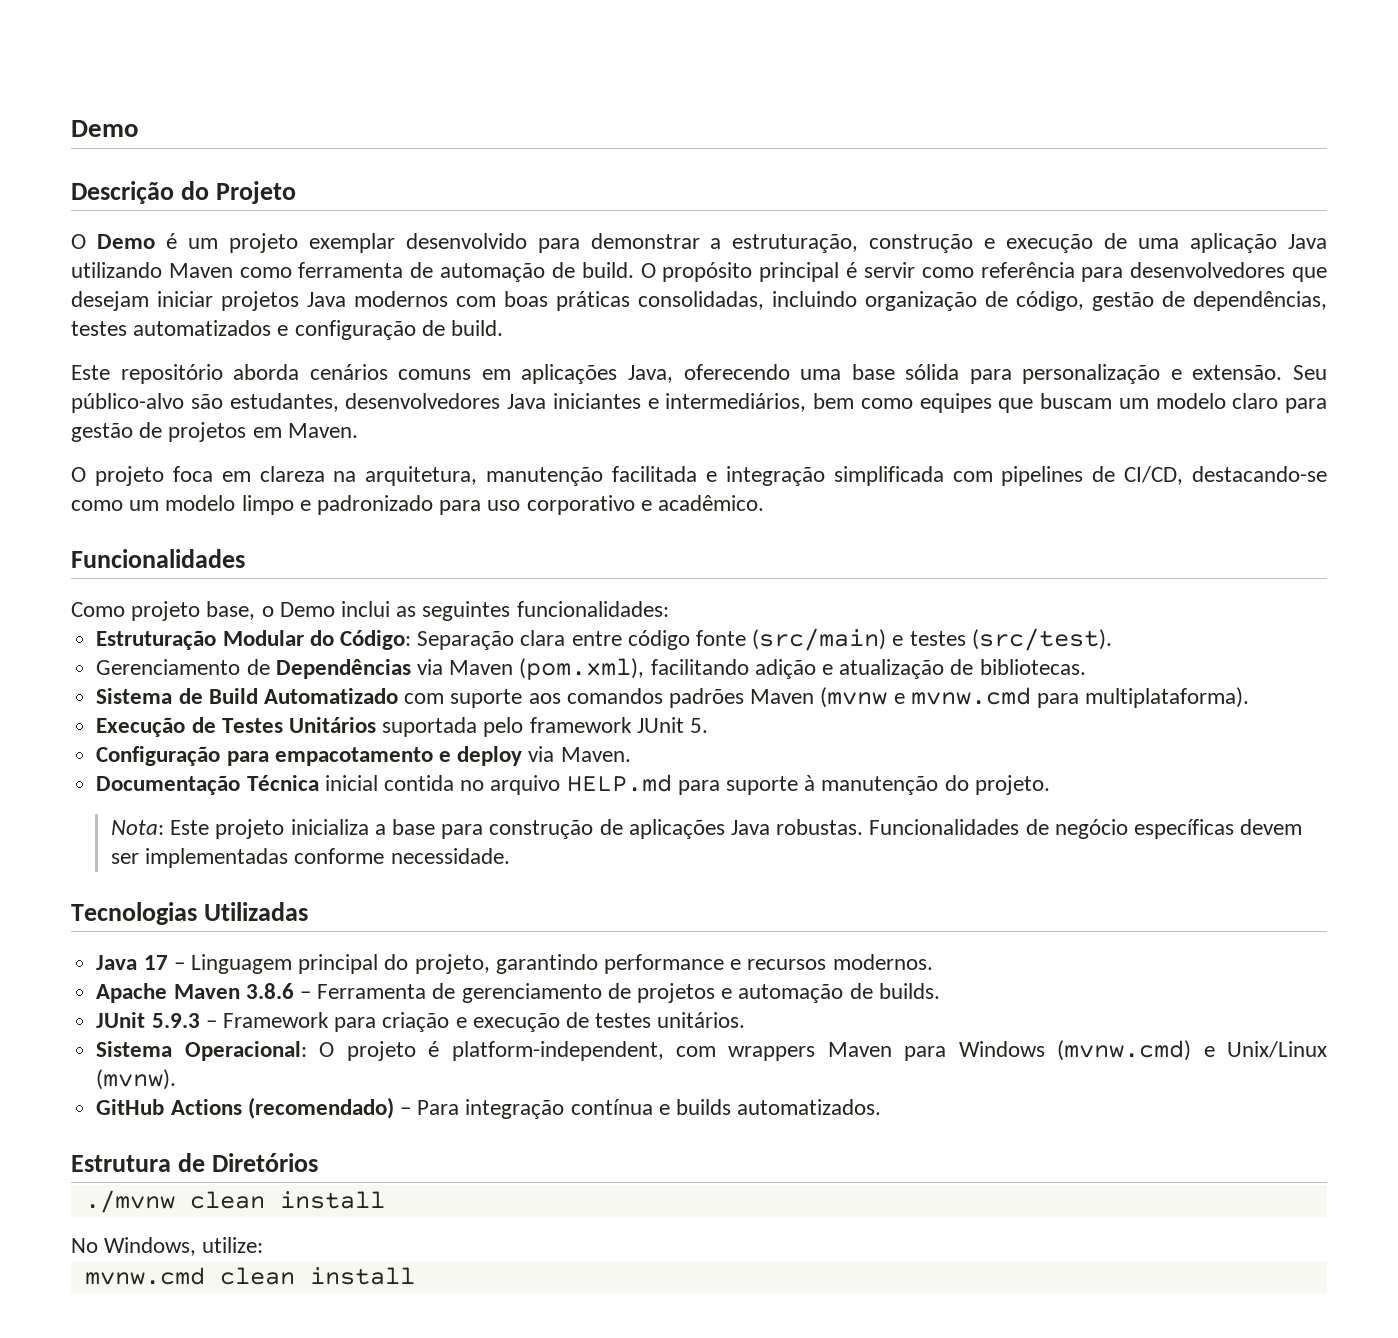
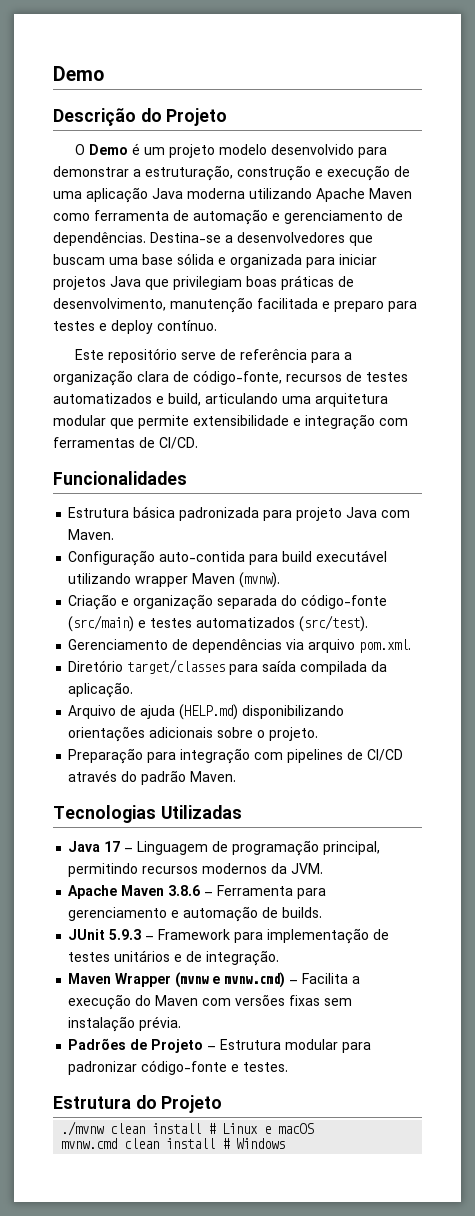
- O Demo é um projeto exemplar desenvolvido para demonstrar a estruturação, construção e execução de uma aplicação Java utilizando Maven como ferramenta de automação de build. O propósito principal é servir como referência para desenvolvedores que desejam iniciar projetos Java modernos com boas práticas consolidadas, incluindo organização de código, gestão de dependências, testes automatizados e configuração de build.
- Este repositório aborda cenários comuns em aplicações Java, oferecendo uma base sólida para personalização e extensão. Seu público-alvo são estudantes, desenvolvedores Java iniciantes e intermediários, bem como equipes que buscam um modelo claro para gestão de projetos em Maven.
- O projeto foca em clareza na arquitetura, manutenção facilitada e integração simplificada com pipelines de CI/CD, destacando-se como um modelo limpo e padronizado para uso corporativo e acadêmico.
+ O Demo é um projeto modelo desenvolvido para demonstrar a estruturação, construção e execução de uma aplicação Java moderna utilizando Apache Maven como ferramenta de automação e gerenciamento de dependências. Destina-se a desenvolvedores que buscam uma base sólida e organizada para iniciar projetos Java que privilegiam boas práticas de desenvolvimento, manutenção facilitada e preparo para testes e deploy contínuo.
+ Este repositório serve de referência para a organização clara de código-fonte, recursos de testes automatizados e build, articulando uma arquitetura modular que permite extensibilidade e integração com ferramentas de CI/CD.
  Funcionalidades
- Como projeto base, o Demo inclui as seguintes funcionalidades:
- Estruturação Modular do Código: Separação clara entre código fonte (src/main) e testes (src/test).
+ Estrutura básica padronizada para projeto Java com Maven.
+ Configuração auto-contida para build executável utilizando wrapper Maven (mvnw).
+ Criação e organização separada do código-fonte (src/main) e testes automatizados (src/test).
- Gerenciamento de Dependências via Maven (pom.xml), facilitando adição e atualização de bibliotecas.
- Sistema de Build Automatizado com suporte aos comandos padrões Maven (mvnw e mvnw.cmd para multiplataforma).
- Execução de Testes Unitários suportada pelo framework JUnit 5.
- Configuração para empacotamento e deploy via Maven.
- Documentação Técnica inicial contida no arquivo HELP.md para suporte à manutenção do projeto.
- Nota: Este projeto inicializa a base para construção de aplicações Java robustas. Funcionalidades de negócio específicas devem ser implementadas conforme necessidade.
+ Gerenciamento de dependências via arquivo pom.xml.
+ Diretório target/classes para saída compilada da aplicação.
+ Arquivo de ajuda (HELP.md) disponibilizando orientações adicionais sobre o projeto.
+ Preparação para integração com pipelines de CI/CD através do padrão Maven.
- Java 17 – Linguagem principal do projeto, garantindo performance e recursos modernos.
+ Java 17 – Linguagem de programação principal, permitindo recursos modernos da JVM.
- Apache Maven 3.8.6 – Ferramenta de gerenciamento de projetos e automação de builds.
+ Apache Maven 3.8.6 – Ferramenta para gerenciamento e automação de builds.
- JUnit 5.9.3 – Framework para criação e execução de testes unitários.
- Sistema Operacional: O projeto é platform-independent, com wrappers Maven para Windows (mvnw.cmd) e Unix/Linux (mvnw).
- GitHub Actions (recomendado) – Para integração contínua e builds automatizados.
- Estrutura de Diretórios
+ JUnit 5.9.3 – Framework para implementação de testes unitários e de integração.
+ Maven Wrapper (mvnw e mvnw.cmd) – Facilita a execução do Maven com versões fixas sem instalação prévia.
+ Padrões de Projeto – Estrutura modular para padronizar código-fonte e testes.
+ Estrutura do Projeto
- ./mvnw clean install
- No Windows, utilize:
+ ./mvnw clean install # Linux e macOS
- mvnw.cmd clean install
+ mvnw.cmd clean install # Windows

